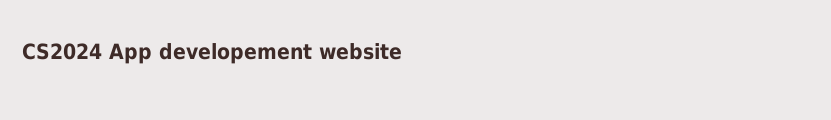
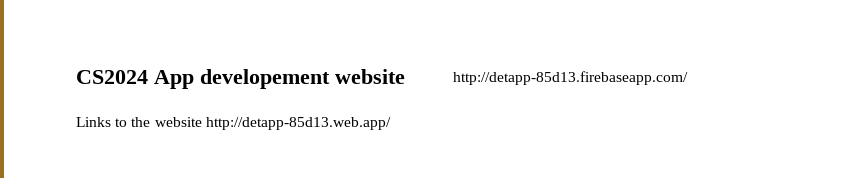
+ Links to the website http://detapp-85d13.web.app/ http://detapp-85d13.firebaseapp.com/

